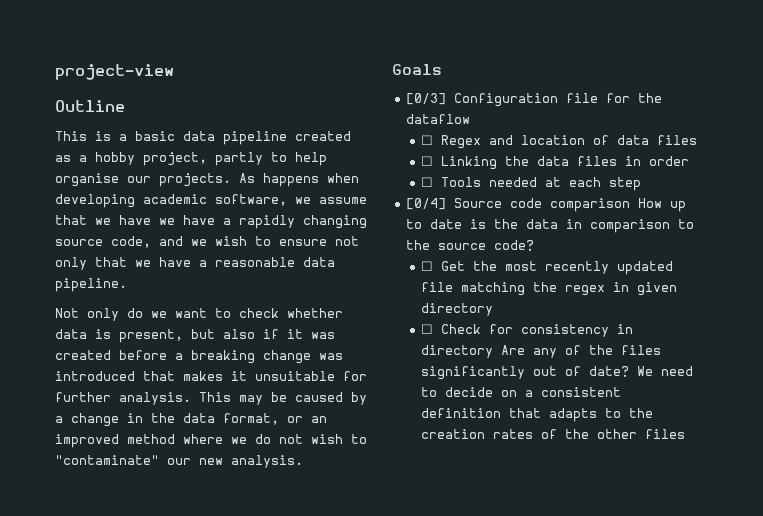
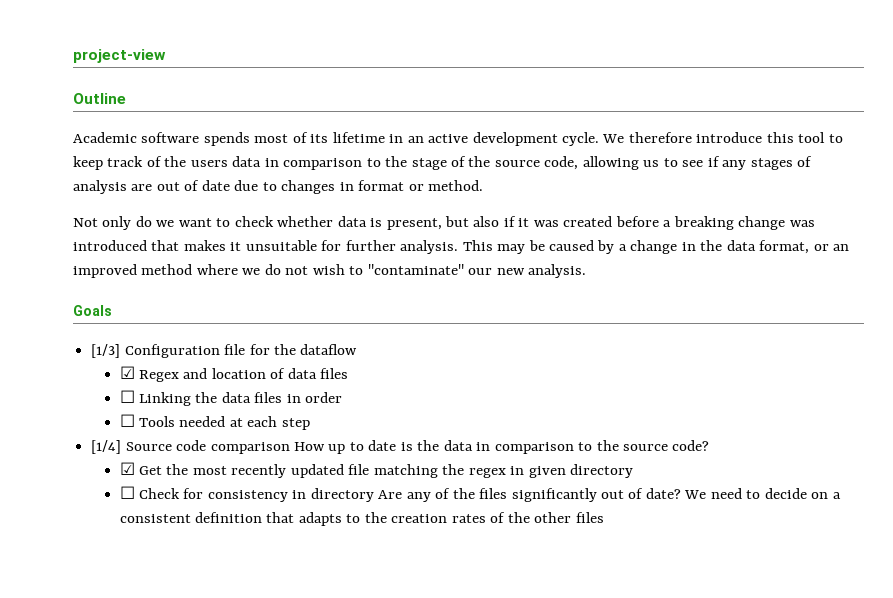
- This is a basic data pipeline created as a hobby project, partly to help organise our projects. As happens when developing academic software, we assume that we have we have a rapidly changing source code, and we wish to ensure not only that we have a reasonable data pipeline.
+ Academic software spends most of its lifetime in an active development cycle. We therefore introduce this tool to keep track of the users data in comparison to the stage of the source code, allowing us to see if any stages of analysis are out of date due to changes in format or method.
- [0/3] Configuration file for the dataflow
+ [1/3] Configuration file for the dataflow
- ☐ Regex and location of data files
+ ☑ Regex and location of data files
- [0/4] Source code comparison How up to date is the data in comparison to the source code?
+ [1/4] Source code comparison How up to date is the data in comparison to the source code?
- ☐ Get the most recently updated file matching the regex in given directory
+ ☑ Get the most recently updated file matching the regex in given directory

